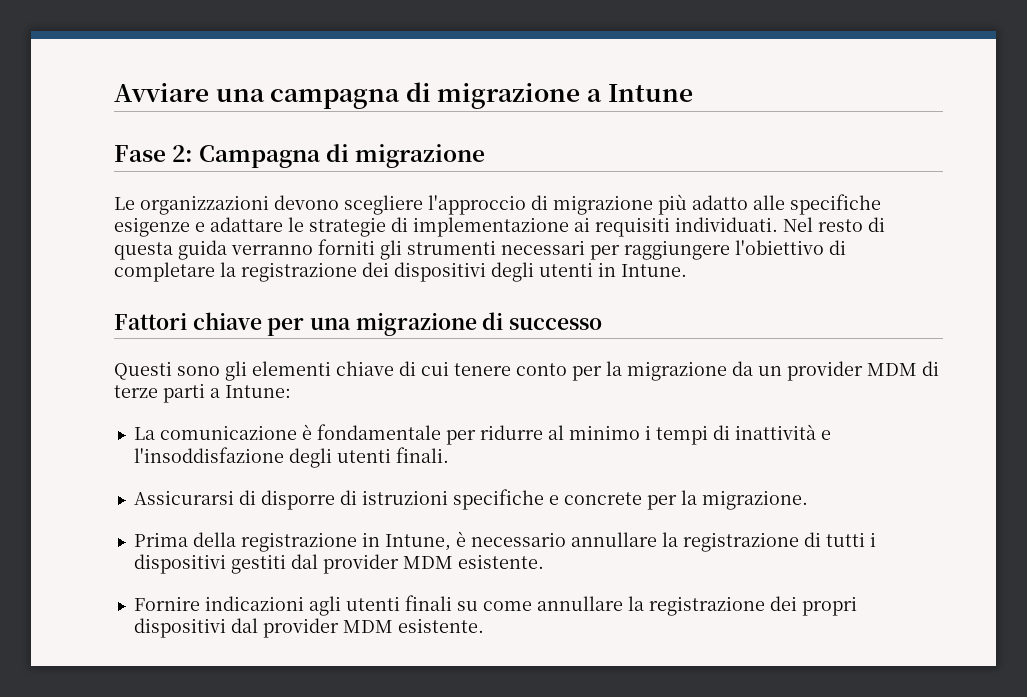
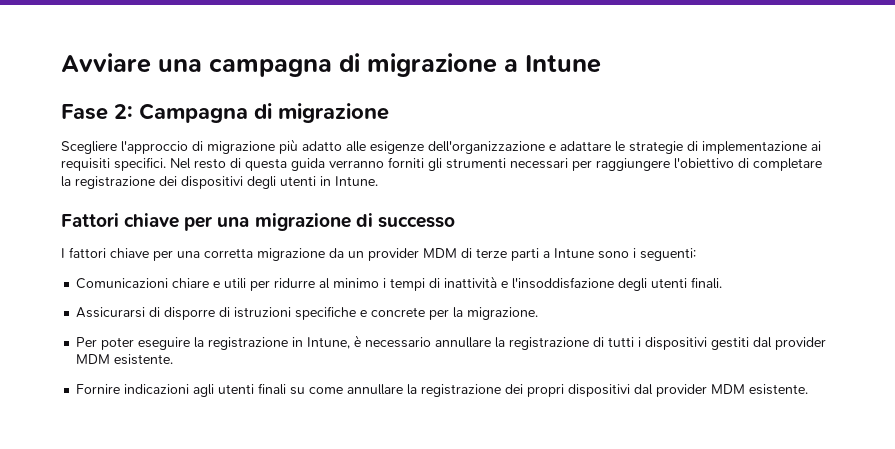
- Le organizzazioni devono scegliere l'approccio di migrazione più adatto alle specifiche esigenze e adattare le strategie di implementazione ai requisiti individuati.
+ Scegliere l'approccio di migrazione più adatto alle esigenze dell'organizzazione e adattare le strategie di implementazione ai requisiti specifici.
- Questi sono gli elementi chiave di cui tenere conto per la migrazione da un provider MDM di terze parti a Intune:
- La comunicazione è fondamentale per ridurre al minimo i tempi di inattività e l'insoddisfazione degli utenti finali.
+ I fattori chiave per una corretta migrazione da un provider MDM di terze parti a Intune sono i seguenti:
+ Comunicazioni chiare e utili per ridurre al minimo i tempi di inattività e l'insoddisfazione degli utenti finali.
- Prima della registrazione in Intune, è necessario annullare la registrazione di tutti i dispositivi gestiti dal provider MDM esistente.
+ Per poter eseguire la registrazione in Intune, è necessario annullare la registrazione di tutti i dispositivi gestiti dal provider MDM esistente.

